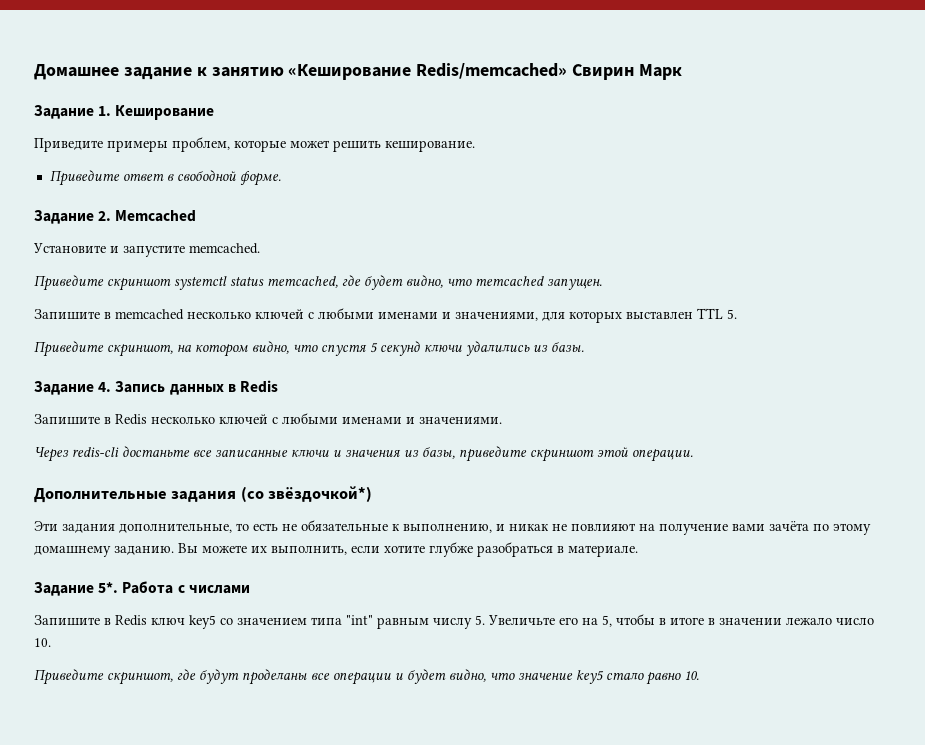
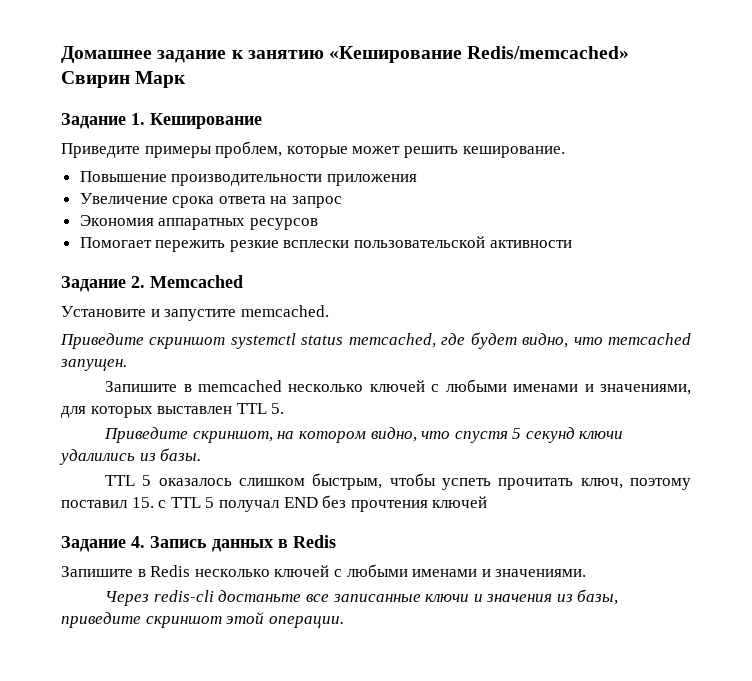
- Приведите ответ в свободной форме.
+ Повышение производительности приложения
+ Увеличение срока ответа на запрос
+ Экономия аппаратных ресурсов
+ Помогает пережить резкие всплески пользовательской активности
+ TTL 5 оказалось слишком быстрым, чтобы успеть прочитать ключ, поэтому поставил 15. с TTL 5 получал END без прочтения ключей
- Дополнительные задания (со звёздочкой*)
- Эти задания дополнительные, то есть не обязательные к выполнению, и никак не повлияют на получение вами зачёта по этому домашнему заданию. Вы можете их выполнить, если хотите глубже разобраться в материале.
- Задание 5*. Работа с числами
- Запишите в Redis ключ key5 со значением типа "int" равным числу 5. Увеличьте его на 5, чтобы в итоге в значении лежало число 10.
- Приведите скриншот, где будут проделаны все операции и будет видно, что значение key5 стало равно 10.

